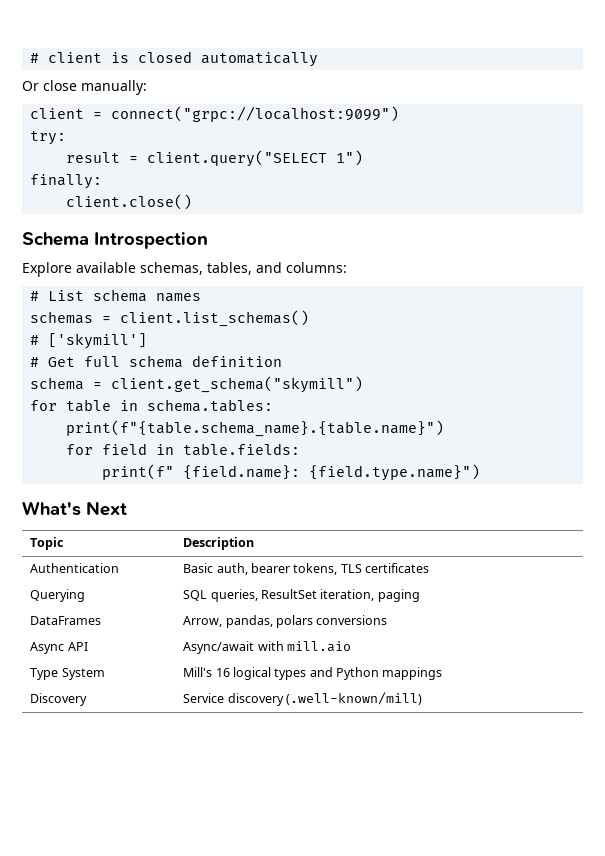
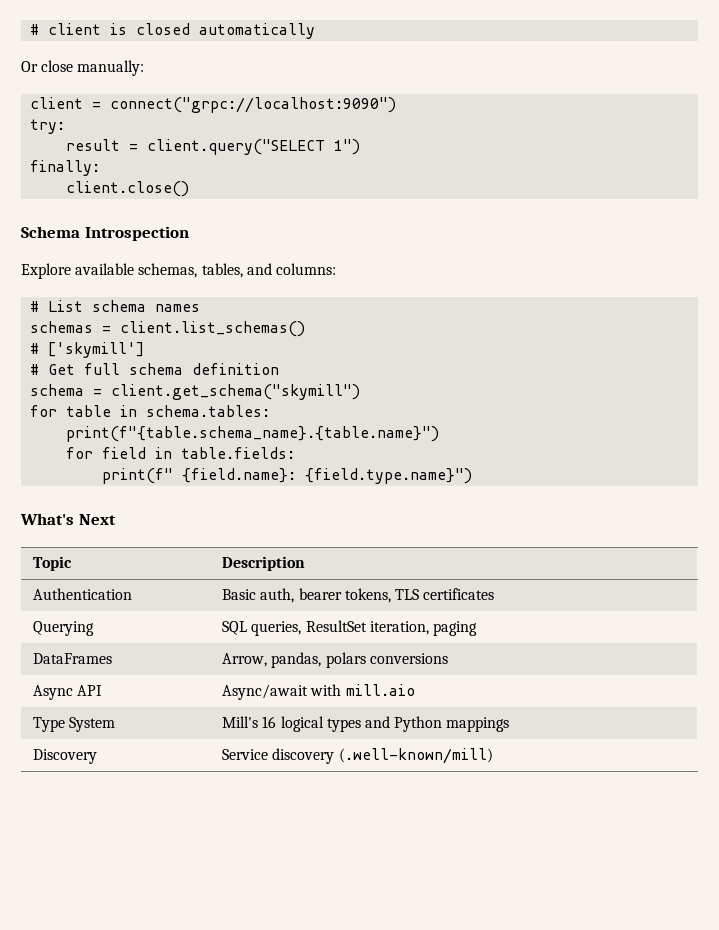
- client = connect("grpc://localhost:9099")
+ client = connect("grpc://localhost:9090")

